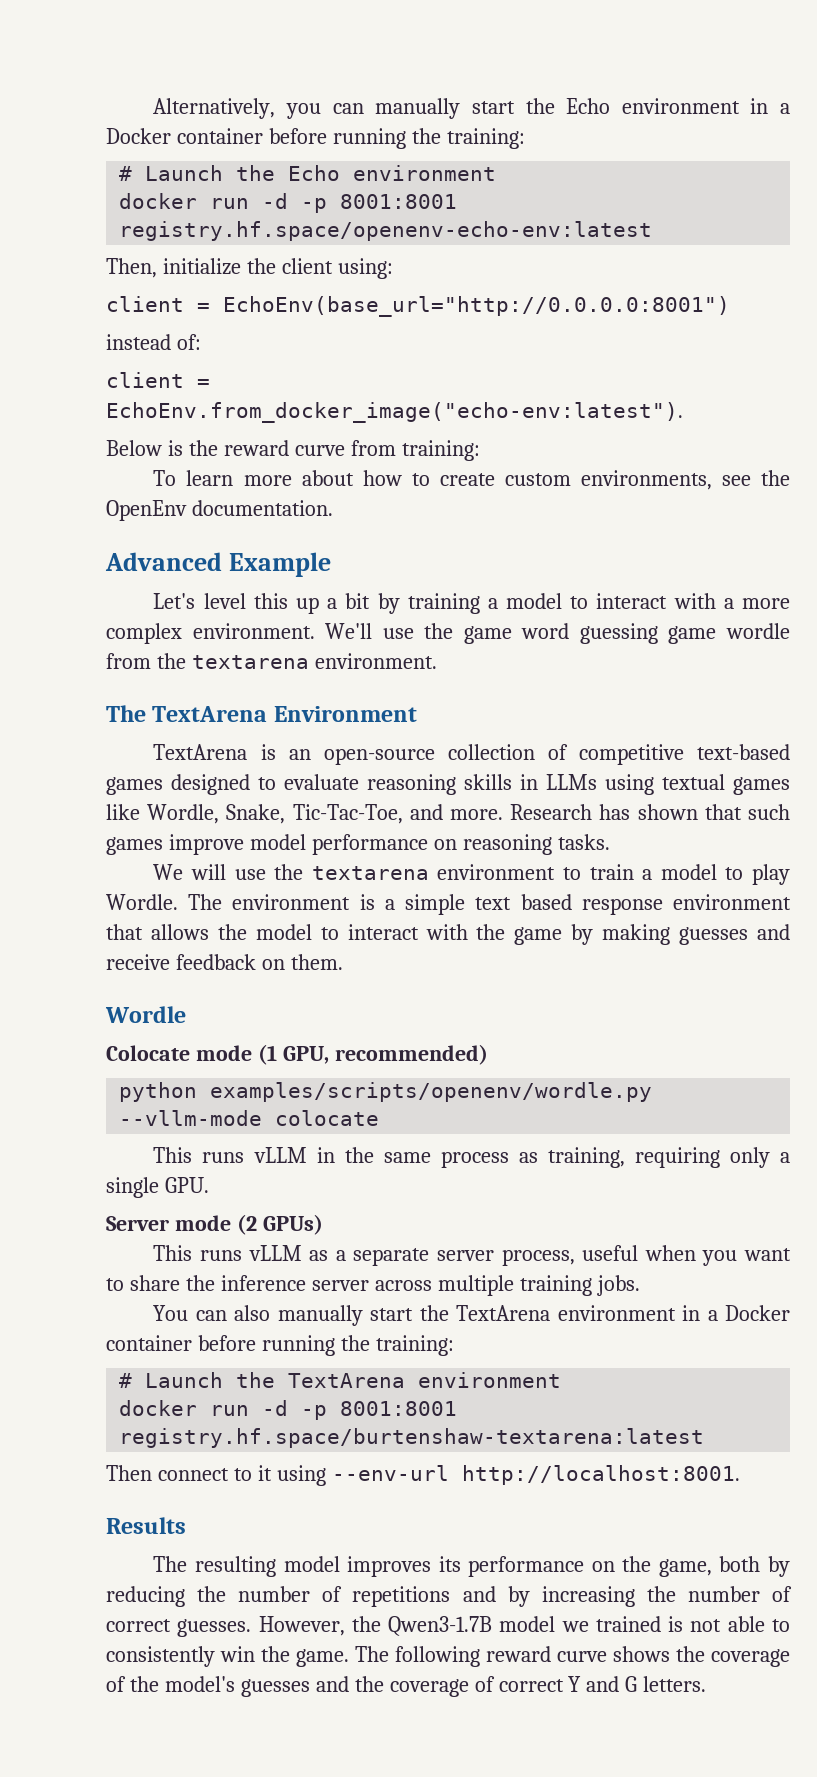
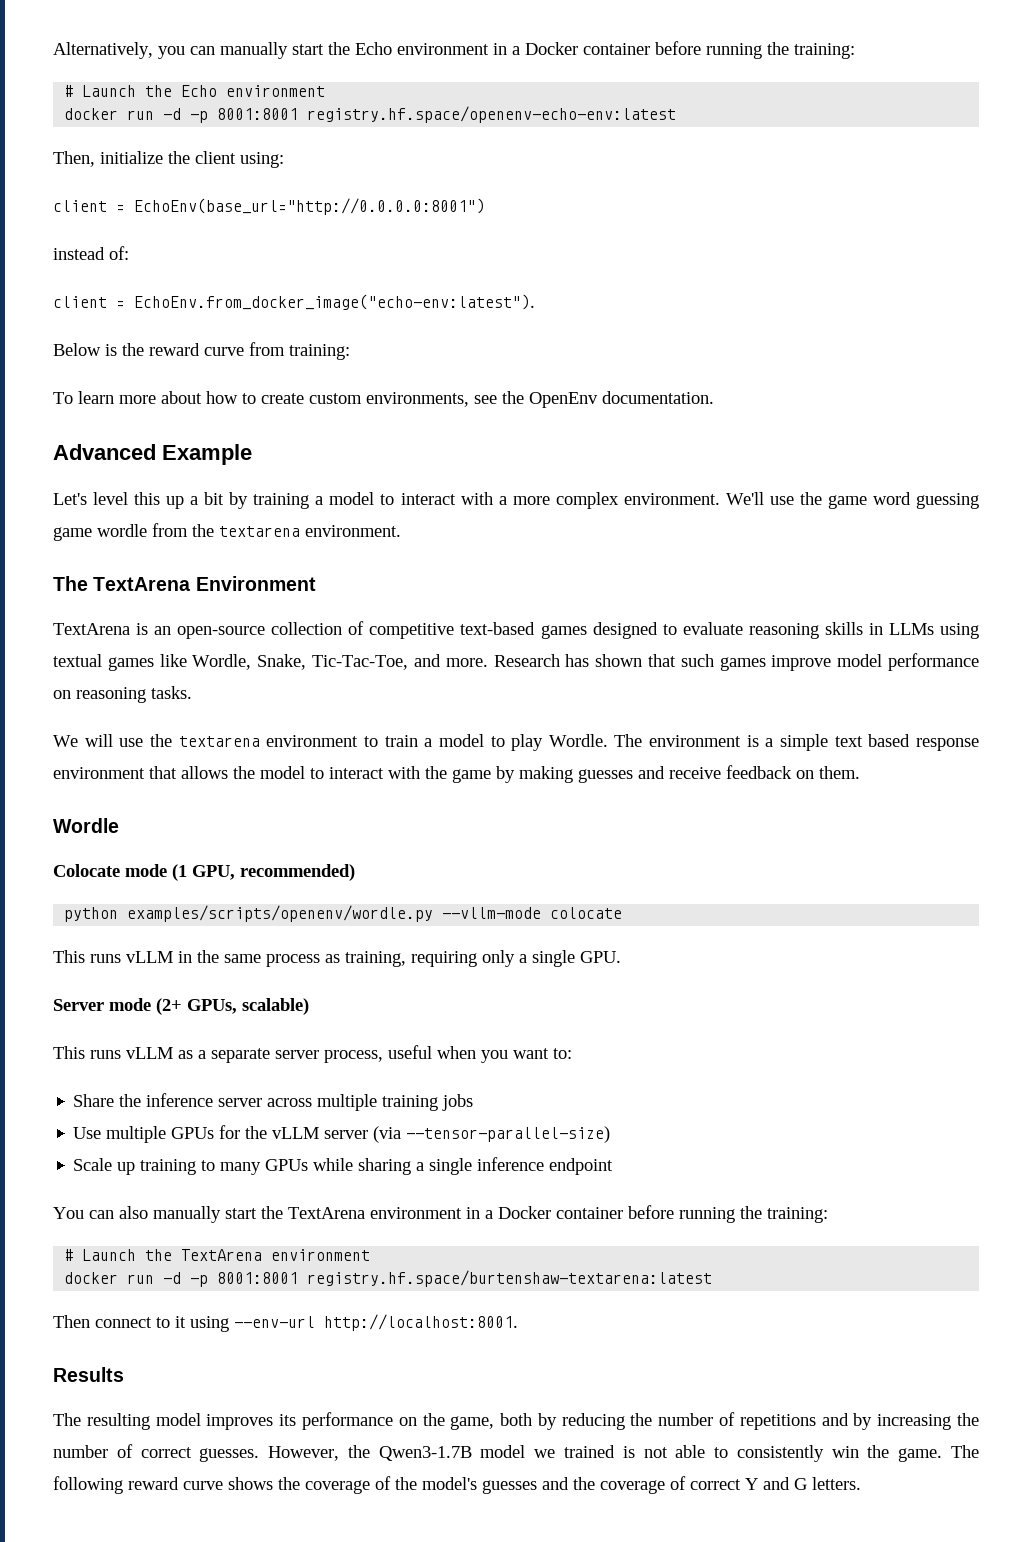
- Server mode (2 GPUs)
+ Server mode (2+ GPUs, scalable)
- This runs vLLM as a separate server process, useful when you want to share the inference server across multiple training jobs.
+ This runs vLLM as a separate server process, useful when you want to:
+ Share the inference server across multiple training jobs
+ Use multiple GPUs for the vLLM server (via --tensor-parallel-size)
+ Scale up training to many GPUs while sharing a single inference endpoint

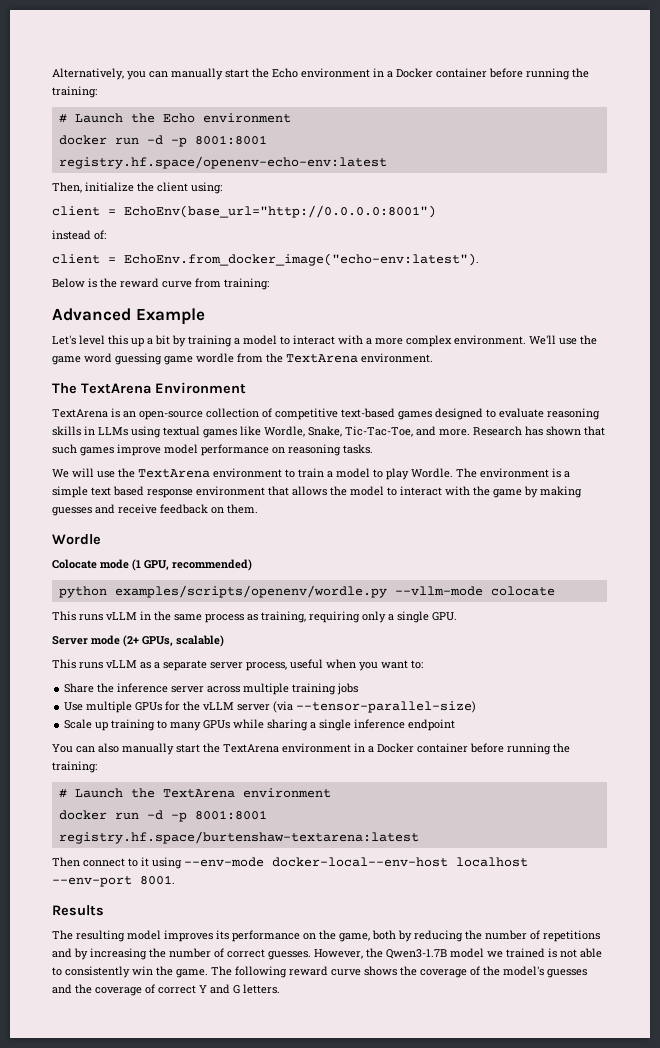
- To learn more about how to create custom environments, see the OpenEnv documentation.
- We'll use the game word guessing game wordle from the textarena environment.
+ We'll use the game word guessing game wordle from the TextArena environment.
- We will use the textarena environment to train a model to play Wordle.
+ We will use the TextArena environment to train a model to play Wordle.
- Then connect to it using --env-url http://localhost:8001.
+ Then connect to it using --env-mode docker-local--env-host localhost --env-port 8001.

